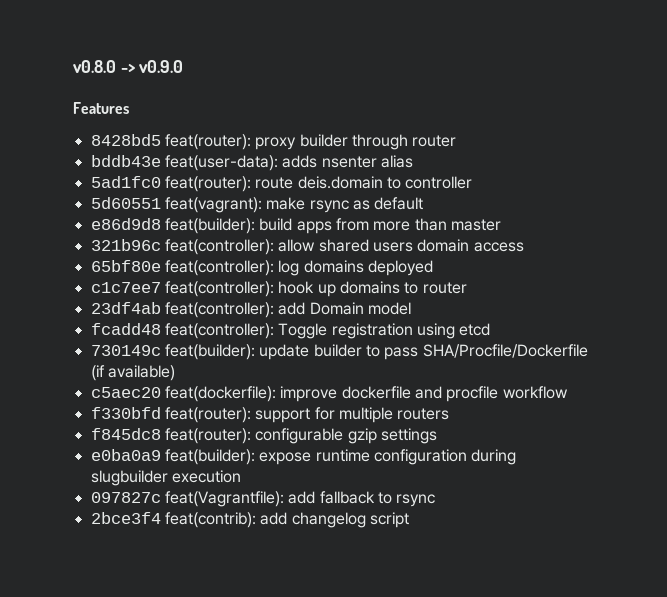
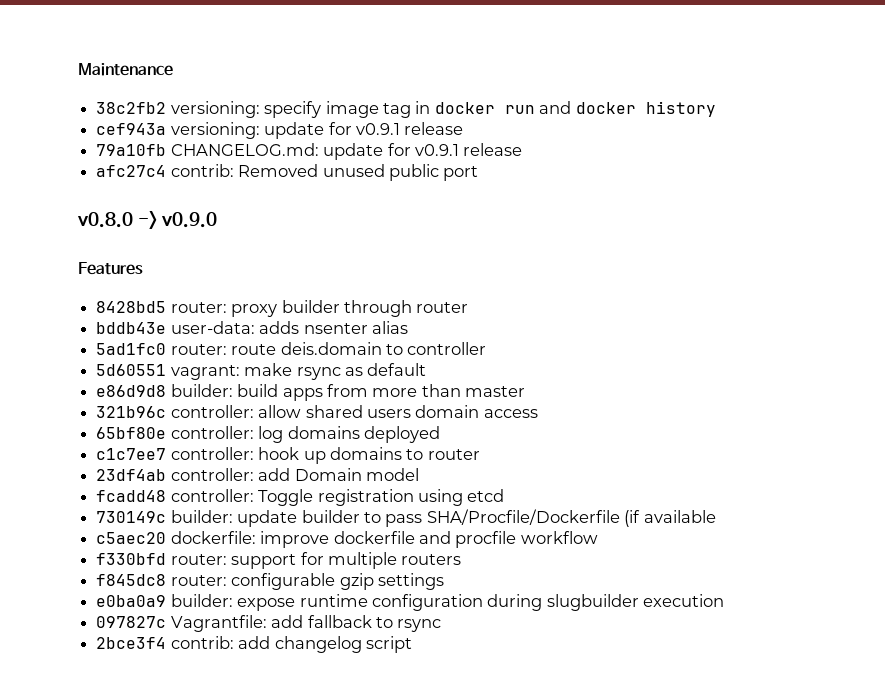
+ Maintenance
+ 38c2fb2 versioning: specify image tag in docker run and docker history
+ cef943a versioning: update for v0.9.1 release
+ 79a10fb CHANGELOG.md: update for v0.9.1 release
+ afc27c4 contrib: Removed unused public port
- 8428bd5 feat(router): proxy builder through router
+ 8428bd5 router: proxy builder through router
- bddb43e feat(user-data): adds nsenter alias
+ bddb43e user-data: adds nsenter alias
- 5ad1fc0 feat(router): route deis.domain to controller
+ 5ad1fc0 router: route deis.domain to controller
- 5d60551 feat(vagrant): make rsync as default
+ 5d60551 vagrant: make rsync as default
- e86d9d8 feat(builder): build apps from more than master
+ e86d9d8 builder: build apps from more than master
- 321b96c feat(controller): allow shared users domain access
+ 321b96c controller: allow shared users domain access
- 65bf80e feat(controller): log domains deployed
+ 65bf80e controller: log domains deployed
- c1c7ee7 feat(controller): hook up domains to router
+ c1c7ee7 controller: hook up domains to router
- 23df4ab feat(controller): add Domain model
+ 23df4ab controller: add Domain model
- fcadd48 feat(controller): Toggle registration using etcd
+ fcadd48 controller: Toggle registration using etcd
- 730149c feat(builder): update builder to pass SHA/Procfile/Dockerfile (if available)
+ 730149c builder: update builder to pass SHA/Procfile/Dockerfile (if available
- c5aec20 feat(dockerfile): improve dockerfile and procfile workflow
+ c5aec20 dockerfile: improve dockerfile and procfile workflow
- f330bfd feat(router): support for multiple routers
+ f330bfd router: support for multiple routers
- f845dc8 feat(router): configurable gzip settings
+ f845dc8 router: configurable gzip settings
- e0ba0a9 feat(builder): expose runtime configuration during slugbuilder execution
+ e0ba0a9 builder: expose runtime configuration during slugbuilder execution
- 097827c feat(Vagrantfile): add fallback to rsync
+ 097827c Vagrantfile: add fallback to rsync
- 2bce3f4 feat(contrib): add changelog script
+ 2bce3f4 contrib: add changelog script

